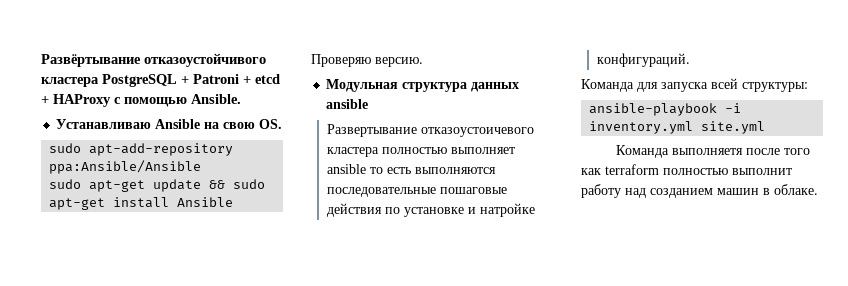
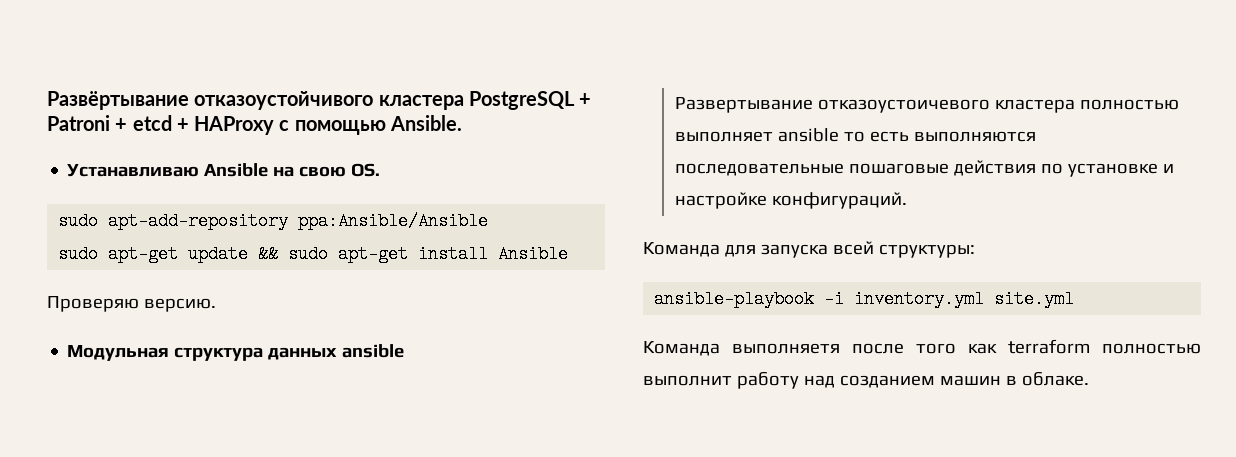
- Развертывание отказоустоичевого кластера полностью выполняет ansible то есть выполняются последовательные пошаговые действия по установке и натройке конфигураций.
+ Развертывание отказоустоичевого кластера полностью выполняет ansible то есть выполняются последовательные пошаговые действия по установке и наcтройке конфигураций.

